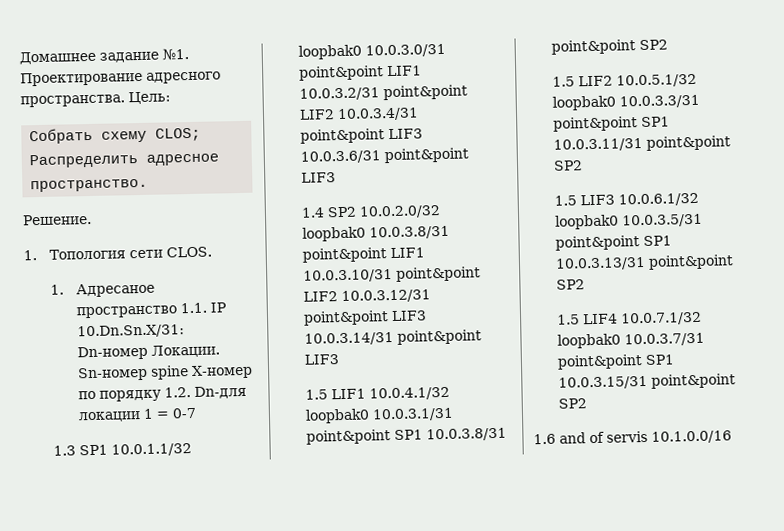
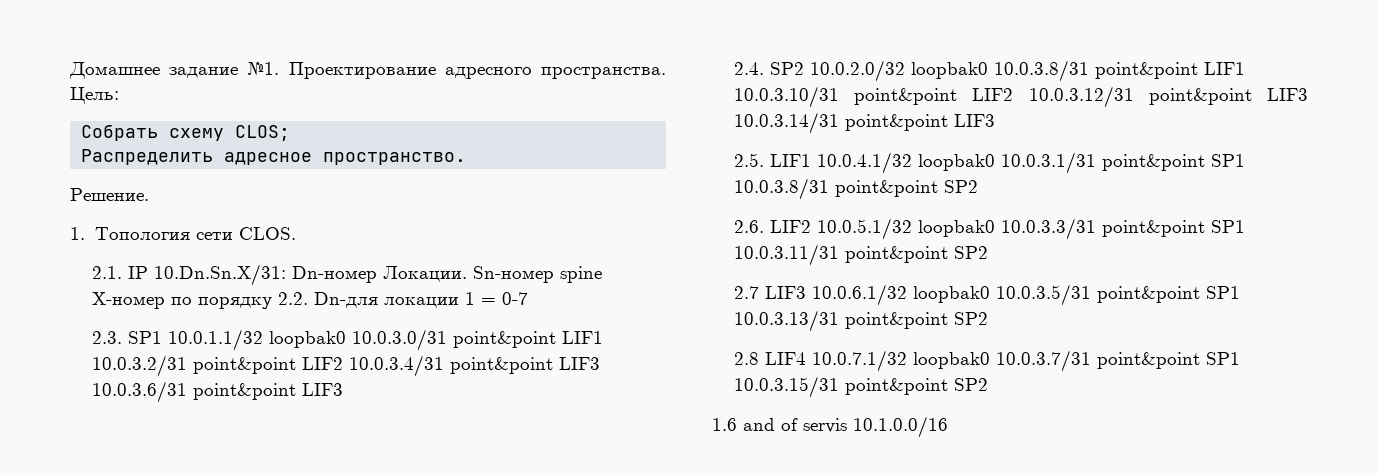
- 1. Адресаное пространство 1.1. IP 10.Dn.Sn.X/31: Dn-номер Локации.
+ 2.1. IP 10.Dn.Sn.X/31: Dn-номер Локации.
- Sn-номер spine X-номер по порядку 1.2. Dn-для локации 1 = 0-7
+ Sn-номер spine X-номер по порядку 2.2. Dn-для локации 1 = 0-7
- 1.3 SP1 10.0.1.1/32 loopbak0 10.0.3.0/31 point&point LIF1 10.0.3.2/31 point&point LIF2 10.0.3.4/31 point&point LIF3 10.0.3.6/31 point&point LIF3
+ 2.3. SP1 10.0.1.1/32 loopbak0 10.0.3.0/31 point&point LIF1 10.0.3.2/31 point&point LIF2 10.0.3.4/31 point&point LIF3 10.0.3.6/31 point&point LIF3
- 1.4 SP2 10.0.2.0/32 loopbak0 10.0.3.8/31 point&point LIF1 10.0.3.10/31 point&point LIF2 10.0.3.12/31 point&point LIF3 10.0.3.14/31 point&point LIF3
+ 2.4. SP2 10.0.2.0/32 loopbak0 10.0.3.8/31 point&point LIF1 10.0.3.10/31 point&point LIF2 10.0.3.12/31 point&point LIF3 10.0.3.14/31 point&point LIF3
- 1.5 LIF1 10.0.4.1/32 loopbak0 10.0.3.1/31 point&point SP1 10.0.3.8/31 point&point SP2
+ 2.5. LIF1 10.0.4.1/32 loopbak0 10.0.3.1/31 point&point SP1 10.0.3.8/31 point&point SP2
- 1.5 LIF2 10.0.5.1/32 loopbak0 10.0.3.3/31 point&point SP1 10.0.3.11/31 point&point SP2
+ 2.6. LIF2 10.0.5.1/32 loopbak0 10.0.3.3/31 point&point SP1 10.0.3.11/31 point&point SP2
- 1.5 LIF3 10.0.6.1/32 loopbak0 10.0.3.5/31 point&point SP1 10.0.3.13/31 point&point SP2
+ 2.7 LIF3 10.0.6.1/32 loopbak0 10.0.3.5/31 point&point SP1 10.0.3.13/31 point&point SP2
- 1.5 LIF4 10.0.7.1/32 loopbak0 10.0.3.7/31 point&point SP1 10.0.3.15/31 point&point SP2
+ 2.8 LIF4 10.0.7.1/32 loopbak0 10.0.3.7/31 point&point SP1 10.0.3.15/31 point&point SP2

